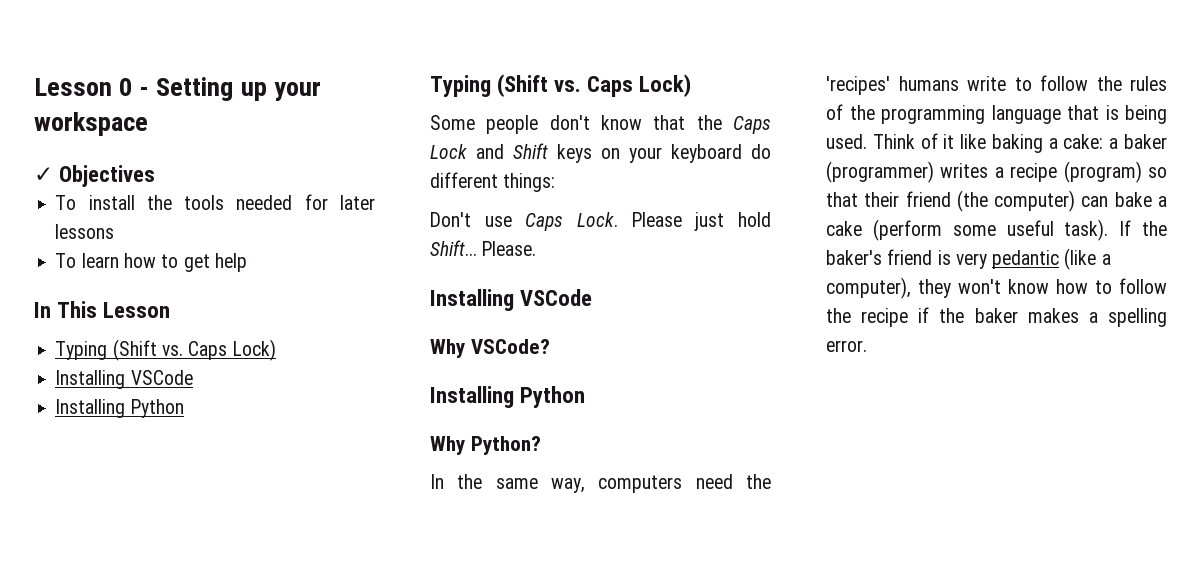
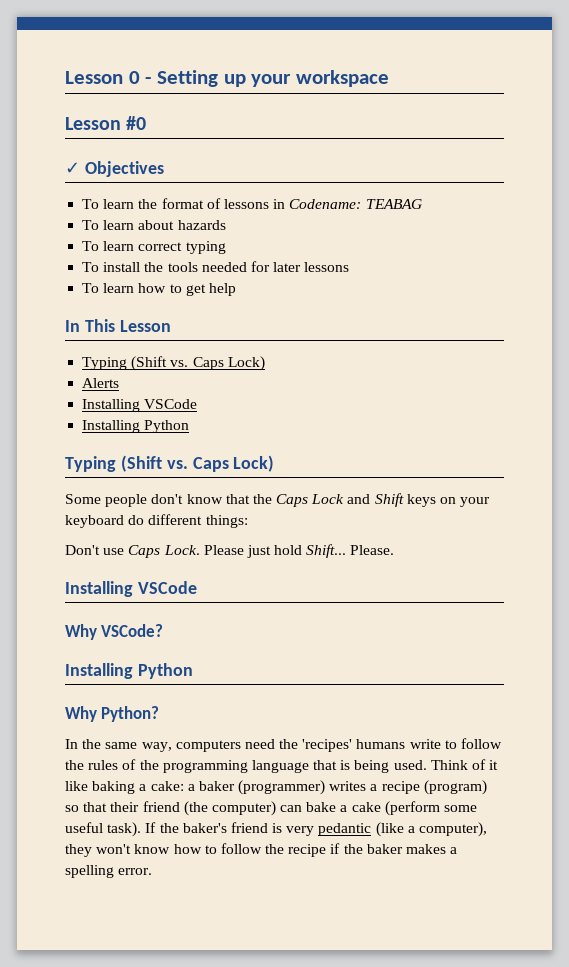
+ Lesson #0
+ To learn the format of lessons in Codename: TEABAG
+ To learn about hazards
+ To learn correct typing
+ Alerts

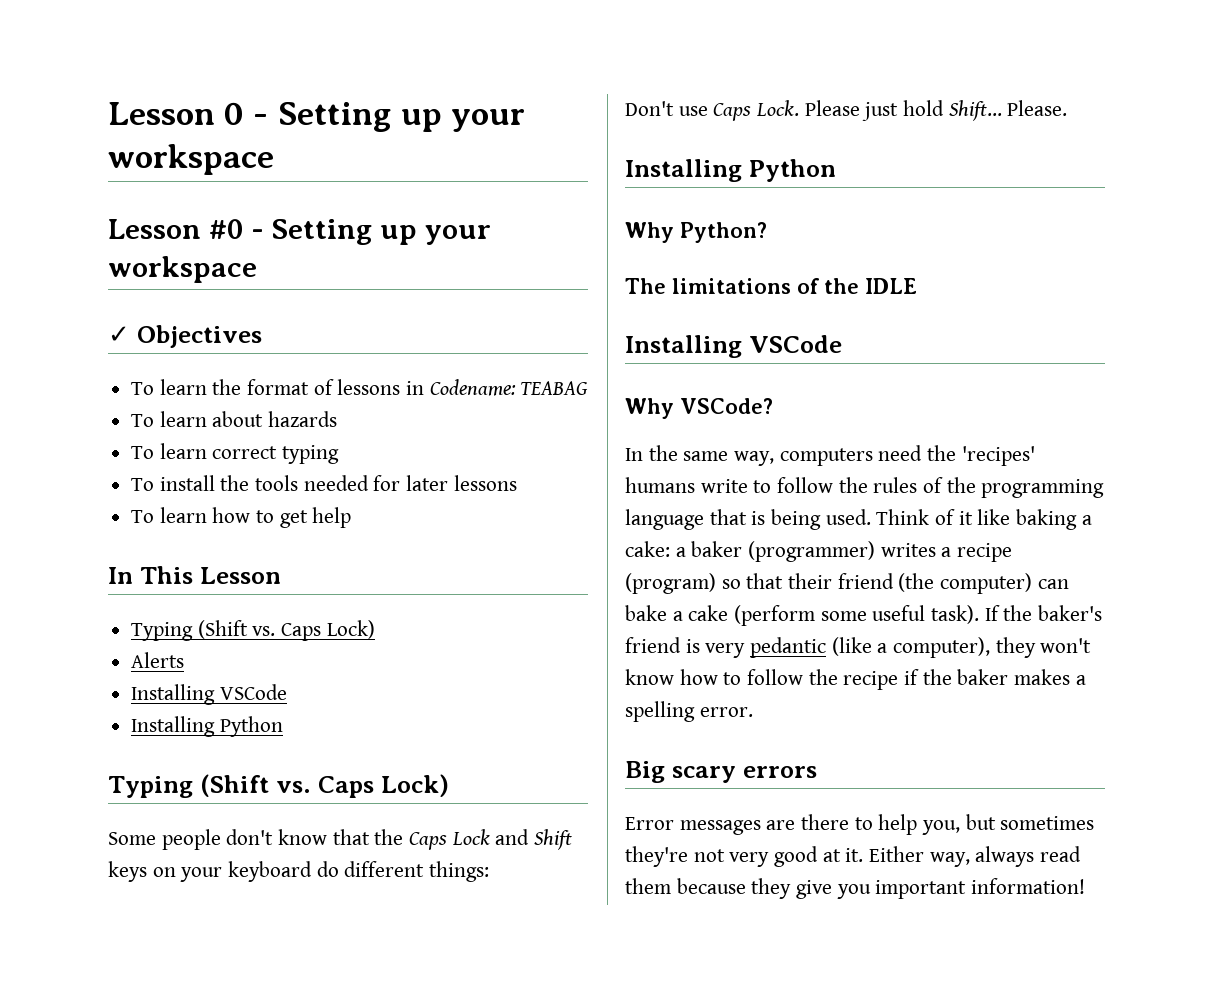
- Lesson #0
+ Lesson #0 - Setting up your workspace
  Please.
+ Installing Python
+ Why Python?
+ The limitations of the IDLE
  Why VSCode?
- Installing Python
- Why Python?
+ Big scary errors
+ Error messages are there to help you, but sometimes they're not very good at it. Either way, always read them because they give you important information!

